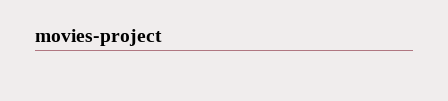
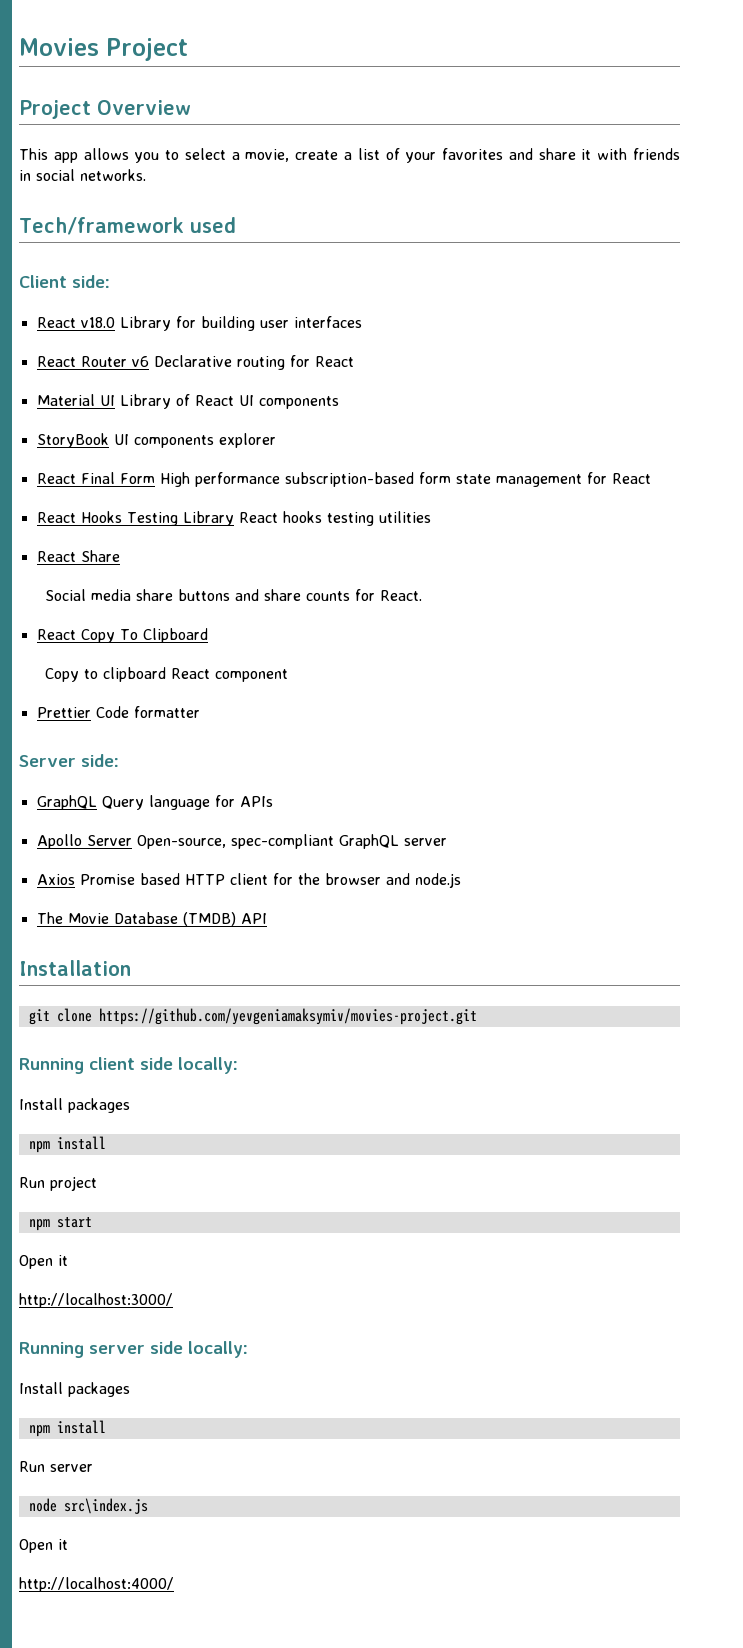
- movies-project
+ Movies Project
+ Project Overview
+ This app allows you to select a movie, create a list of your favorites and share it with friends in social networks.
+ Tech/framework used
+ Client side:
+ React v18.0 Library for building user interfaces
+ React Router v6 Declarative routing for React
+ Material UI Library of React UI components
+ StoryBook UI components explorer
+ React Final Form High performance subscription-based form state management for React
+ React Hooks Testing Library React hooks testing utilities
+ React Share
+ Social media share buttons and share counts for React.
+ React Copy To Clipboard
+ Copy to clipboard React component
+ Prettier Code formatter
+ Server side:
+ GraphQL Query language for APIs
+ Apollo Server Open-source, spec-compliant GraphQL server
+ Axios Promise based HTTP client for the browser and node.js
+ The Movie Database (TMDB) API
+ Installation
+ git clone https://github.com/yevgeniamaksymiv/movies-project.git
+ Running client side locally:
+ Install packages
+ npm install
+ Run project
+ npm start
+ Open it
+ http://localhost:3000/
+ Running server side locally:
+ Install packages
+ npm install
+ Run server
+ node src\index.js
+ Open it
+ http://localhost:4000/

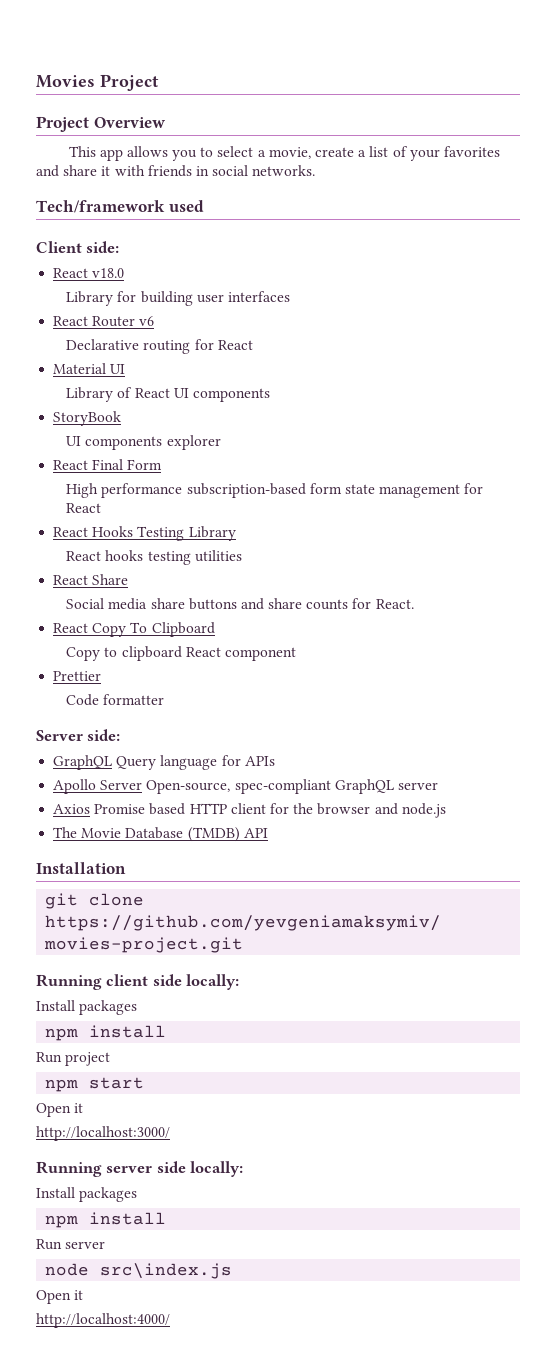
- React v18.0 Library for building user interfaces
+ React v18.0
+ Library for building user interfaces
- React Router v6 Declarative routing for React
+ React Router v6
+ Declarative routing for React
- Material UI Library of React UI components
+ Material UI
+ Library of React UI components
- StoryBook UI components explorer
+ StoryBook
+ UI components explorer
- React Final Form High performance subscription-based form state management for React
+ React Final Form
+ High performance subscription-based form state management for React
- React Hooks Testing Library React hooks testing utilities
+ React Hooks Testing Library
+ React hooks testing utilities
- Prettier Code formatter
+ Prettier
+ Code formatter

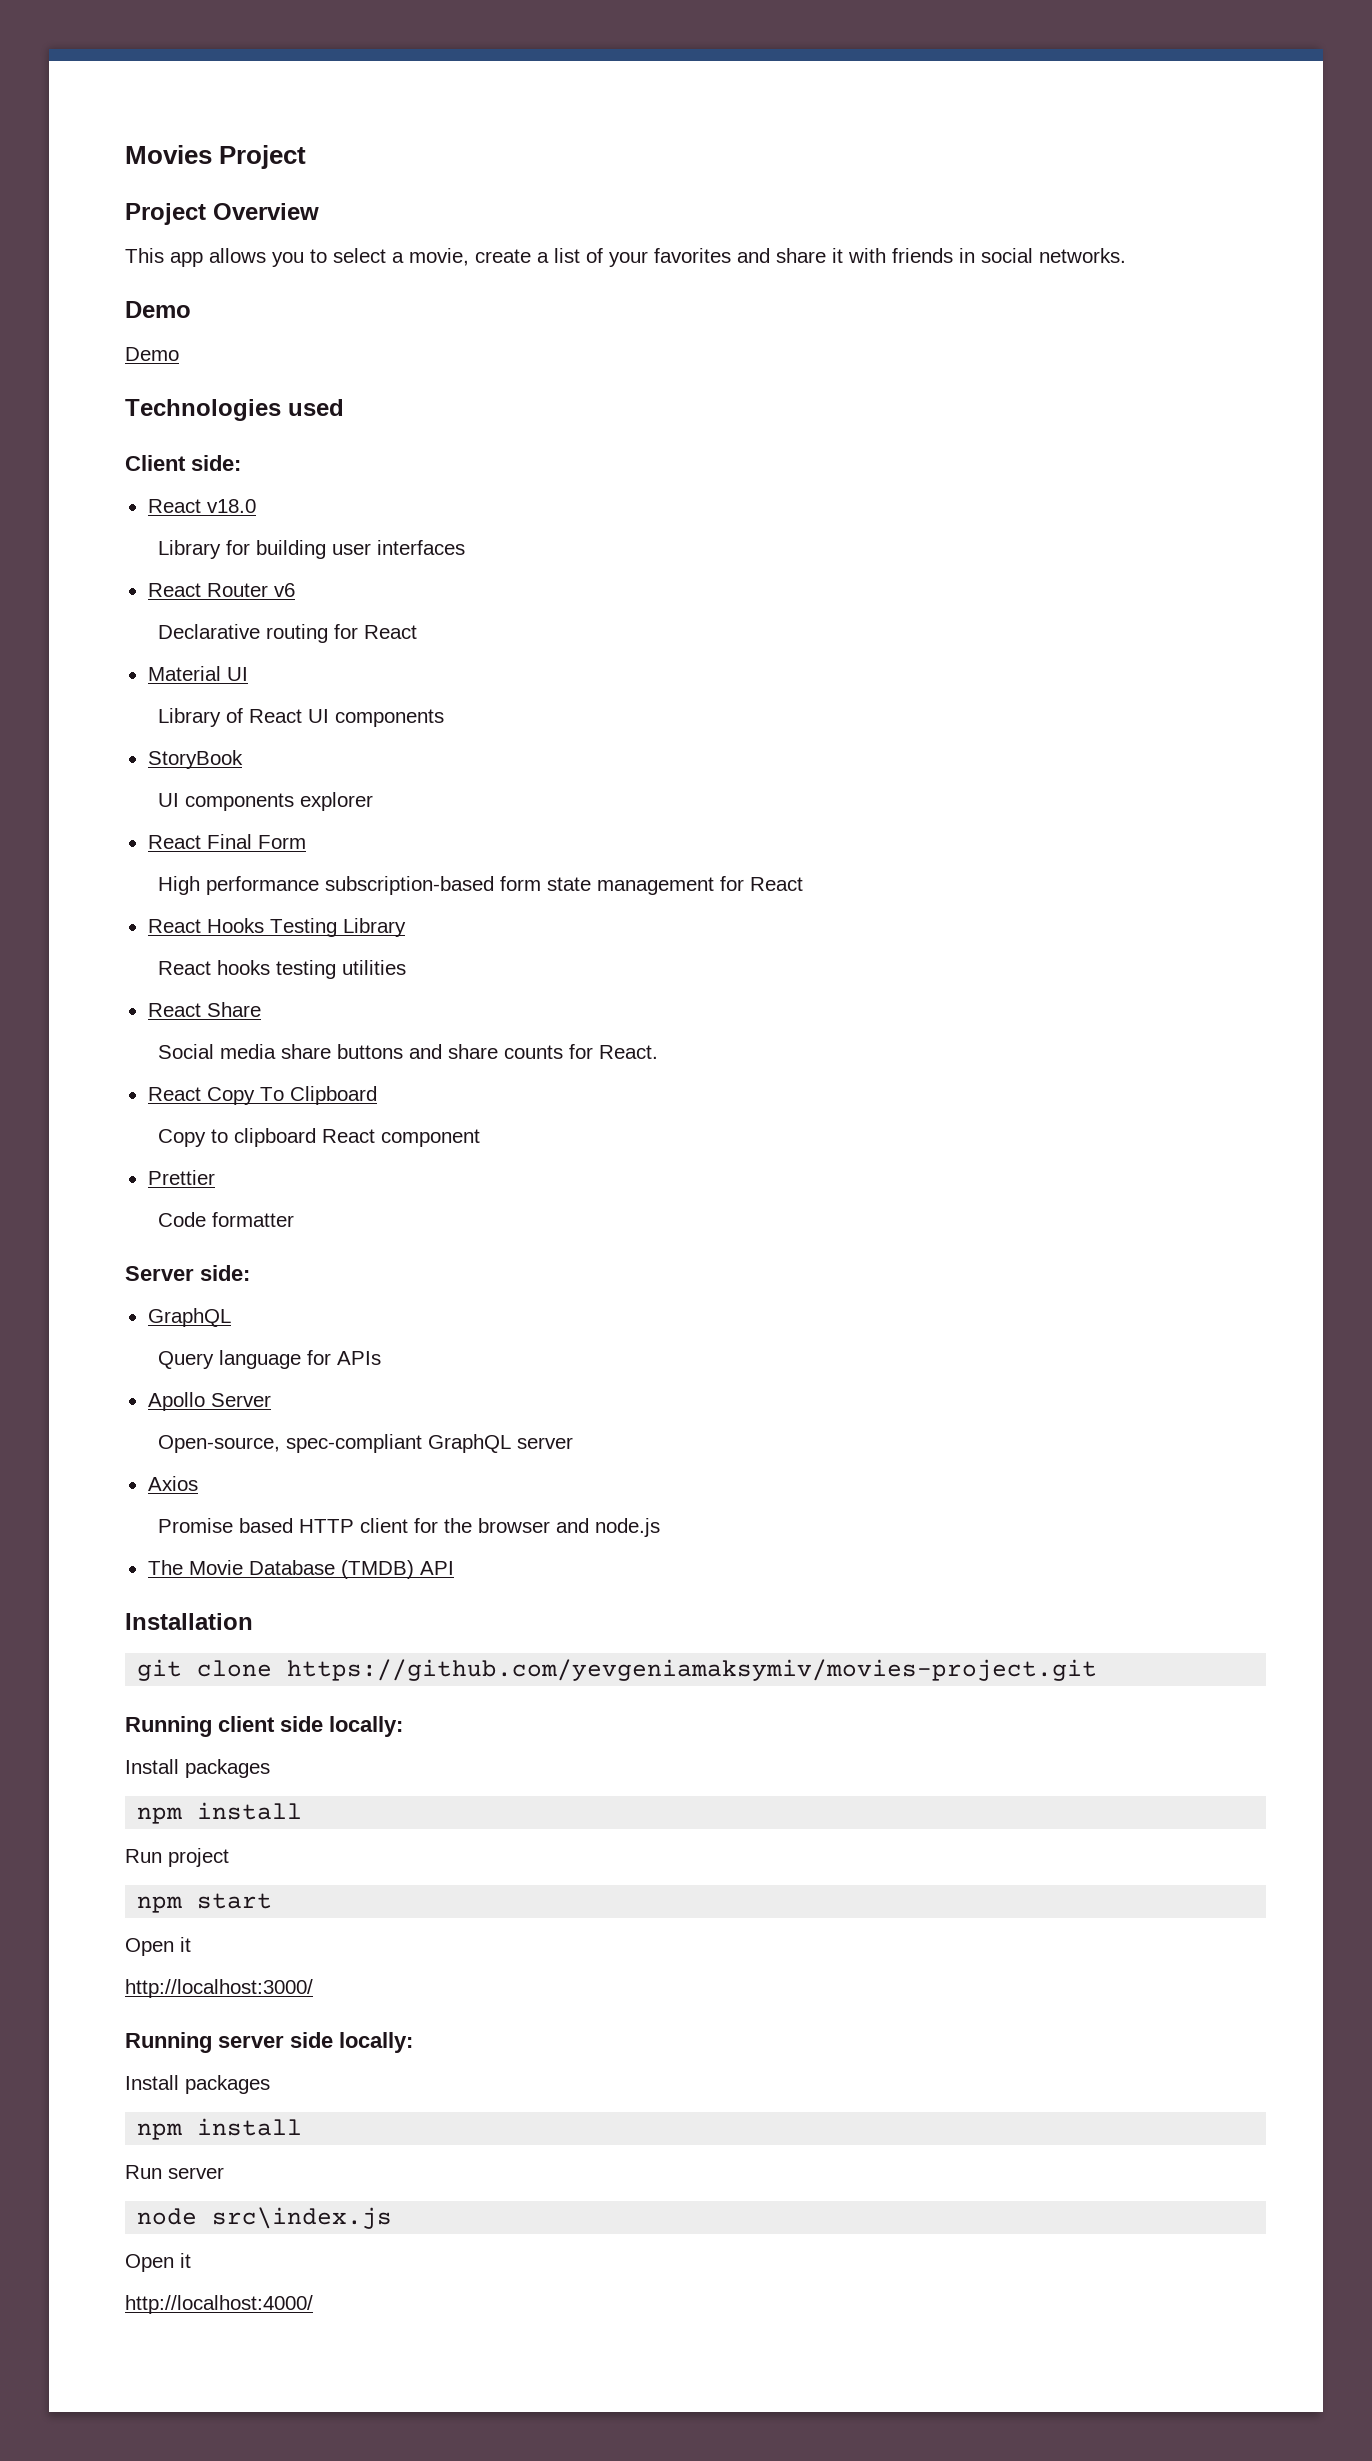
  This app allows you to select a movie, create a list of your favorites and share it with friends in social networks.
- Tech/framework used
+ Demo
+ Demo
+ Technologies used
  Server side:
- GraphQL Query language for APIs
+ GraphQL
+ Query language for APIs
- Apollo Server Open-source, spec-compliant GraphQL server
+ Apollo Server
+ Open-source, spec-compliant GraphQL server
- Axios Promise based HTTP client for the browser and node.js
+ Axios
+ Promise based HTTP client for the browser and node.js

